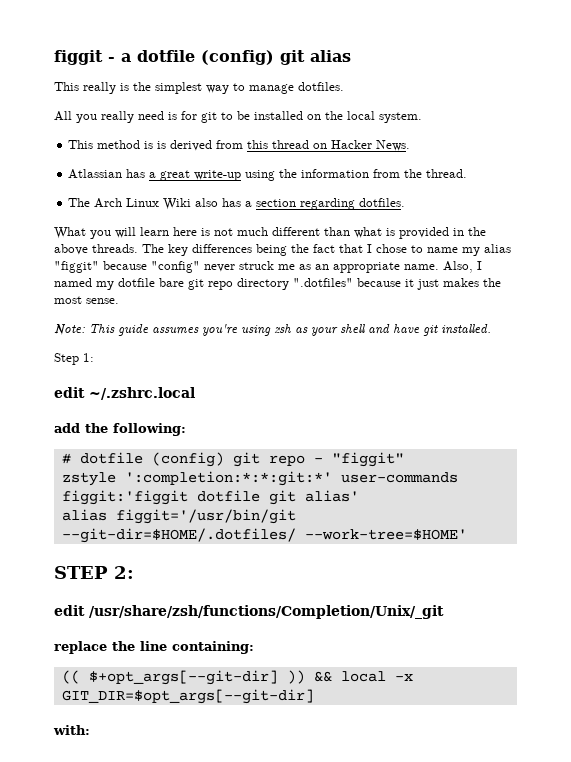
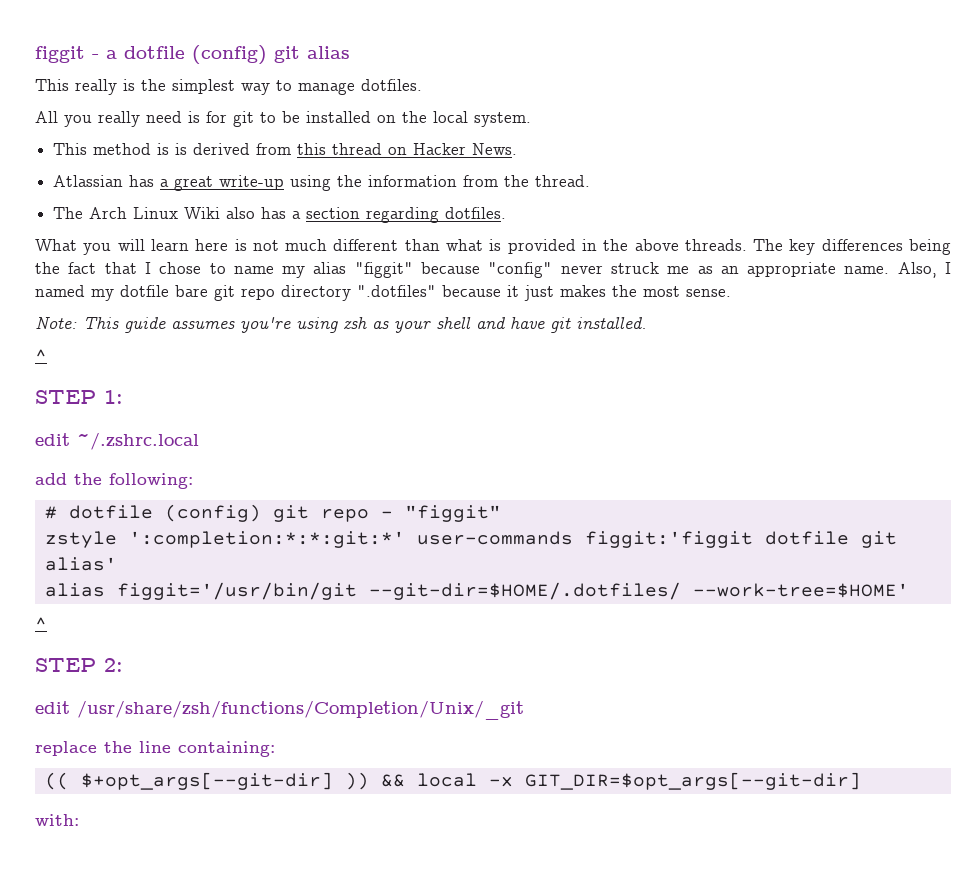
  Note: This guide assumes you're using zsh as your shell and have git installed.
- Step 1:
+ ^
+ STEP 1:
  alias figgit='/usr/bin/git --git-dir=$HOME/.dotfiles/ --work-tree=$HOME'
+ ^

